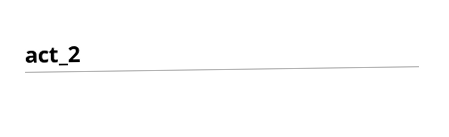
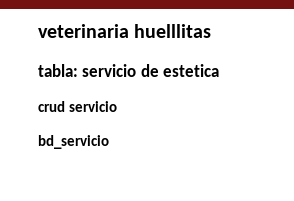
- act_2
+ veterinaria huelllitas
+ tabla: servicio de estetica
+ crud servicio
+ bd_servicio

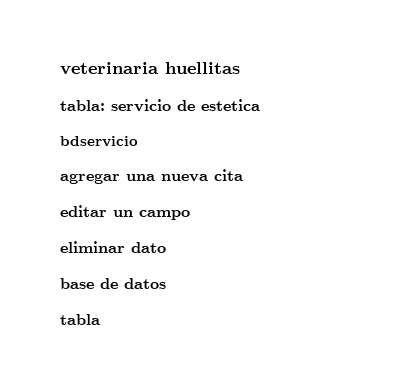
- veterinaria huelllitas
+ veterinaria huellitas
- crud servicio
- bd_servicio
+ bdservicio
+ agregar una nueva cita
+ editar un campo
+ eliminar dato
+ base de datos
+ tabla

